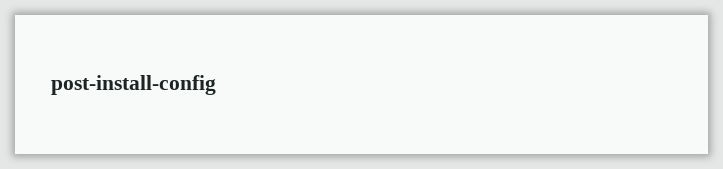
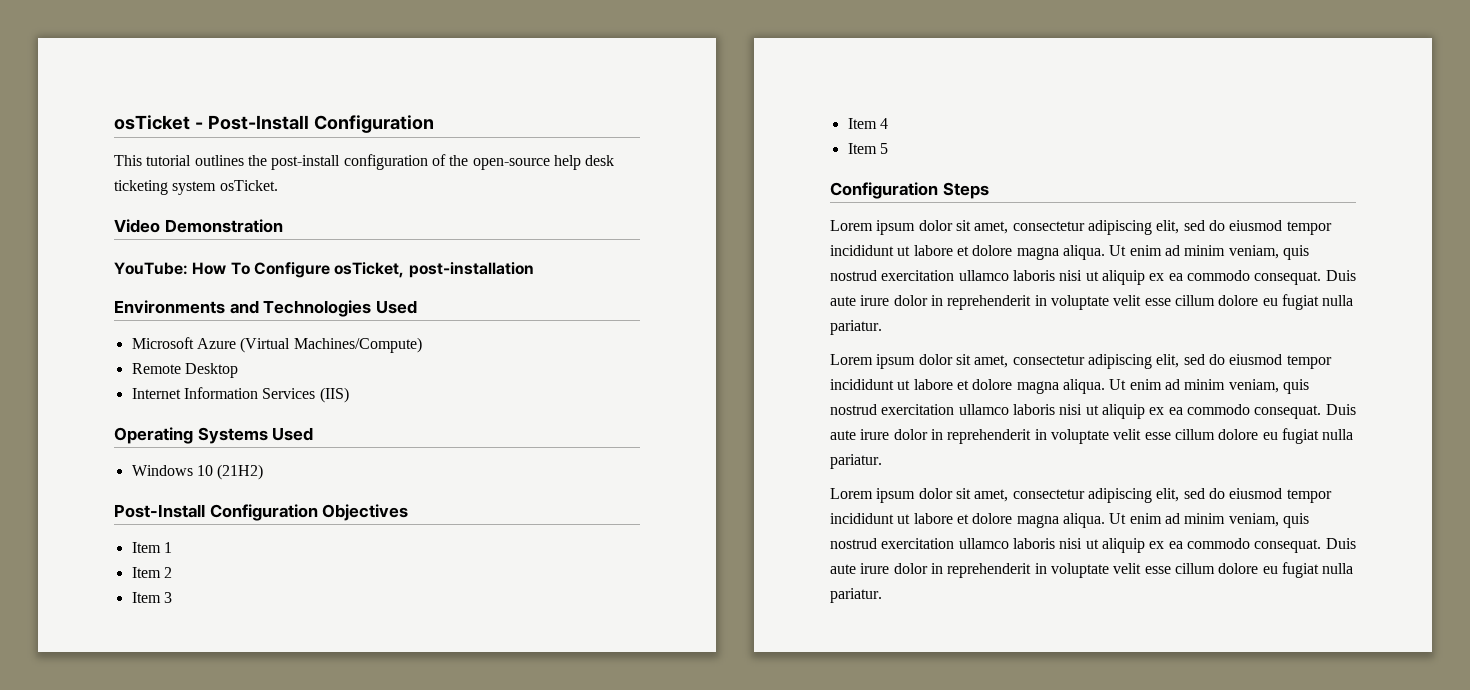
- post-install-config
+ osTicket - Post-Install Configuration
+ This tutorial outlines the post-install configuration of the open-source help desk ticketing system osTicket.
+ Video Demonstration
+ YouTube: How To Configure osTicket, post-installation
+ Environments and Technologies Used
+ Microsoft Azure (Virtual Machines/Compute)
+ Remote Desktop
+ Internet Information Services (IIS)
+ Operating Systems Used
+ Windows 10 (21H2)
+ Post-Install Configuration Objectives
+ Item 1
+ Item 2
+ Item 3
+ Item 4
+ Item 5
+ Configuration Steps
+ Lorem ipsum dolor sit amet, consectetur adipiscing elit, sed do eiusmod tempor incididunt ut labore et dolore magna aliqua. Ut enim ad minim veniam, quis nostrud exercitation ullamco laboris nisi ut aliquip ex ea commodo consequat. Duis aute irure dolor in reprehenderit in voluptate velit esse cillum dolore eu fugiat nulla pariatur.
+ Lorem ipsum dolor sit amet, consectetur adipiscing elit, sed do eiusmod tempor incididunt ut labore et dolore magna aliqua. Ut enim ad minim veniam, quis nostrud exercitation ullamco laboris nisi ut aliquip ex ea commodo consequat. Duis aute irure dolor in reprehenderit in voluptate velit esse cillum dolore eu fugiat nulla pariatur.
+ Lorem ipsum dolor sit amet, consectetur adipiscing elit, sed do eiusmod tempor incididunt ut labore et dolore magna aliqua. Ut enim ad minim veniam, quis nostrud exercitation ullamco laboris nisi ut aliquip ex ea commodo consequat. Duis aute irure dolor in reprehenderit in voluptate velit esse cillum dolore eu fugiat nulla pariatur.

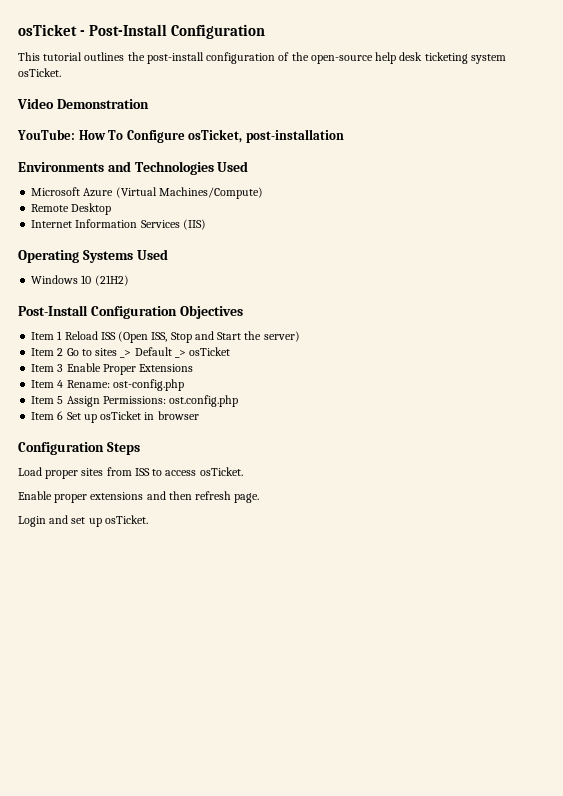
- Item 1
- Item 2
+ Item 1 Reload ISS (Open ISS, Stop and Start the server)
+ Item 2 Go to sites _> Default _> osTicket
- Item 3
+ Item 3 Enable Proper Extensions
- Item 4
+ Item 4 Rename: ost-config.php
- Item 5
+ Item 5 Assign Permissions: ost.config.php
+ Item 6 Set up osTicket in browser
  Configuration Steps
- Lorem ipsum dolor sit amet, consectetur adipiscing elit, sed do eiusmod tempor incididunt ut labore et dolore magna aliqua. Ut enim ad minim veniam, quis nostrud exercitation ullamco laboris nisi ut aliquip ex ea commodo consequat. Duis aute irure dolor in reprehenderit in voluptate velit esse cillum dolore eu fugiat nulla pariatur.
- Lorem ipsum dolor sit amet, consectetur adipiscing elit, sed do eiusmod tempor incididunt ut labore et dolore magna aliqua. Ut enim ad minim veniam, quis nostrud exercitation ullamco laboris nisi ut aliquip ex ea commodo consequat. Duis aute irure dolor in reprehenderit in voluptate velit esse cillum dolore eu fugiat nulla pariatur.
- Lorem ipsum dolor sit amet, consectetur adipiscing elit, sed do eiusmod tempor incididunt ut labore et dolore magna aliqua. Ut enim ad minim veniam, quis nostrud exercitation ullamco laboris nisi ut aliquip ex ea commodo consequat. Duis aute irure dolor in reprehenderit in voluptate velit esse cillum dolore eu fugiat nulla pariatur.
+ Load proper sites from ISS to access osTicket.
+ Enable proper extensions and then refresh page.
+ Login and set up osTicket.

